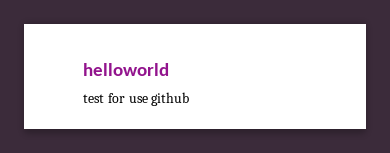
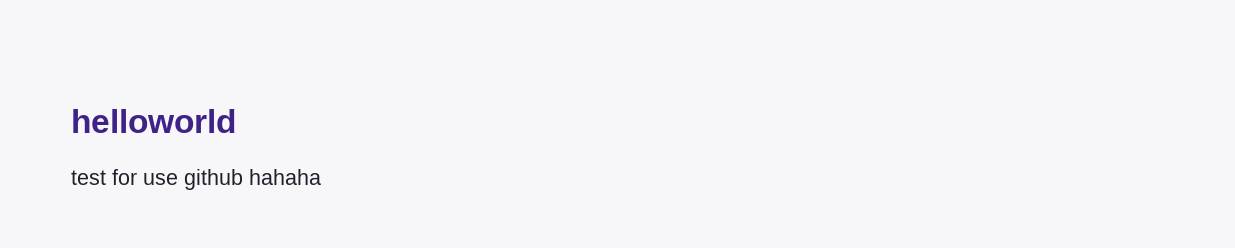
- test for use github
+ test for use github hahaha

